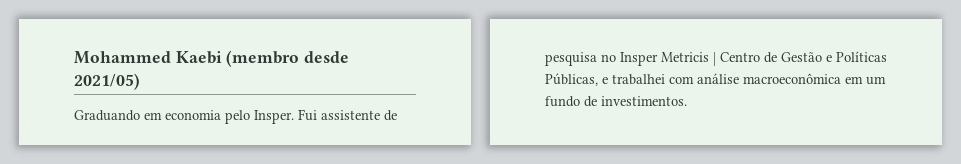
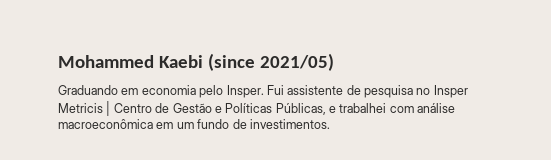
- Mohammed Kaebi (membro desde 2021/05)
+ Mohammed Kaebi (since 2021/05)

